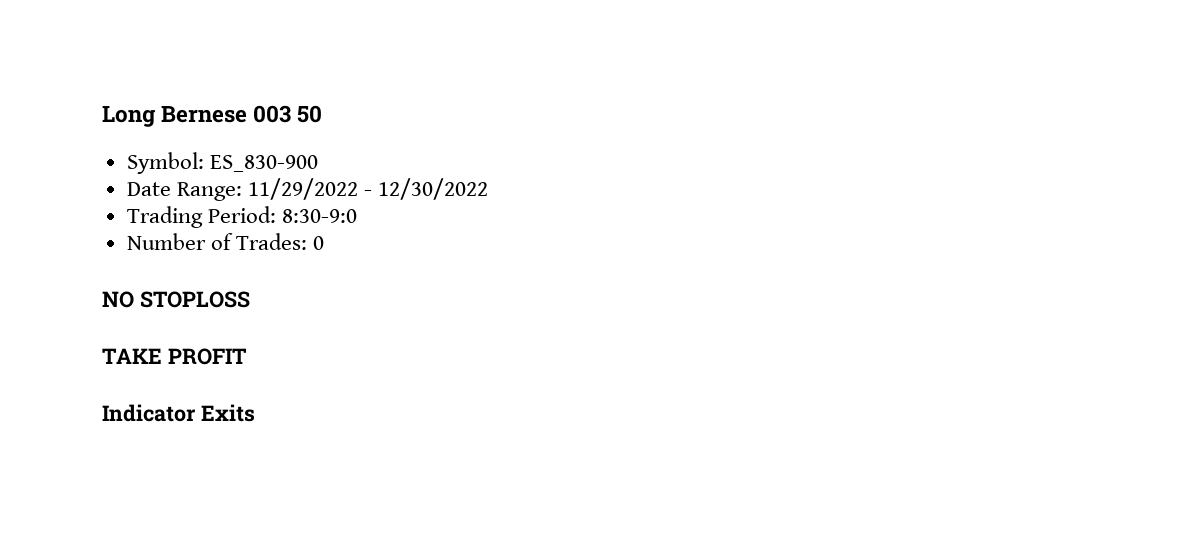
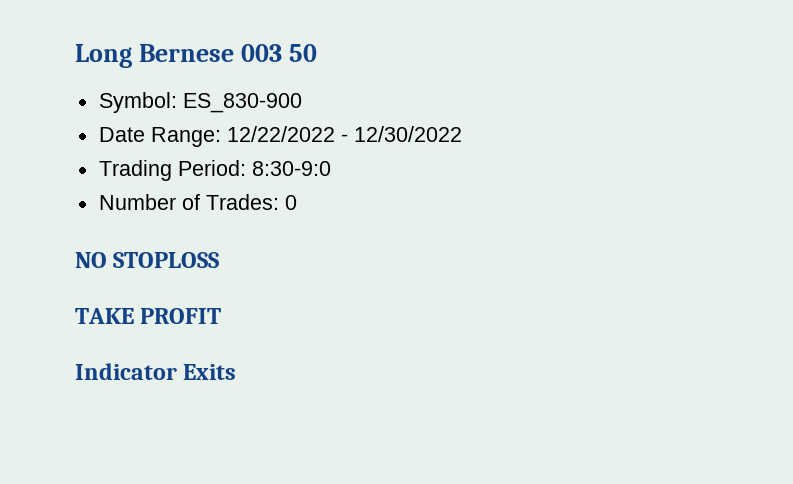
- Date Range: 11/29/2022 - 12/30/2022
+ Date Range: 12/22/2022 - 12/30/2022

